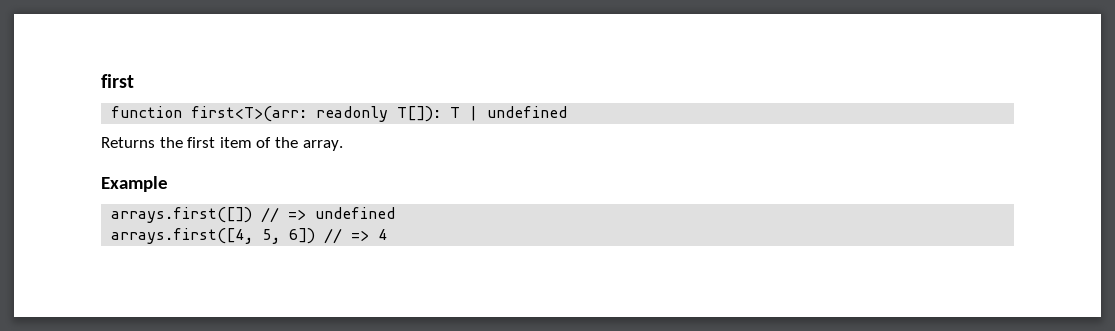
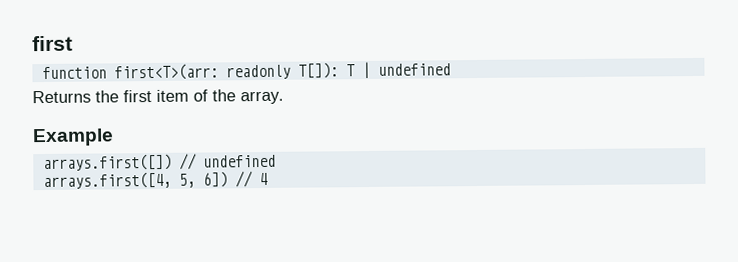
- arrays.first([]) // => undefined
+ arrays.first([]) // undefined
- arrays.first([4, 5, 6]) // => 4
+ arrays.first([4, 5, 6]) // 4

